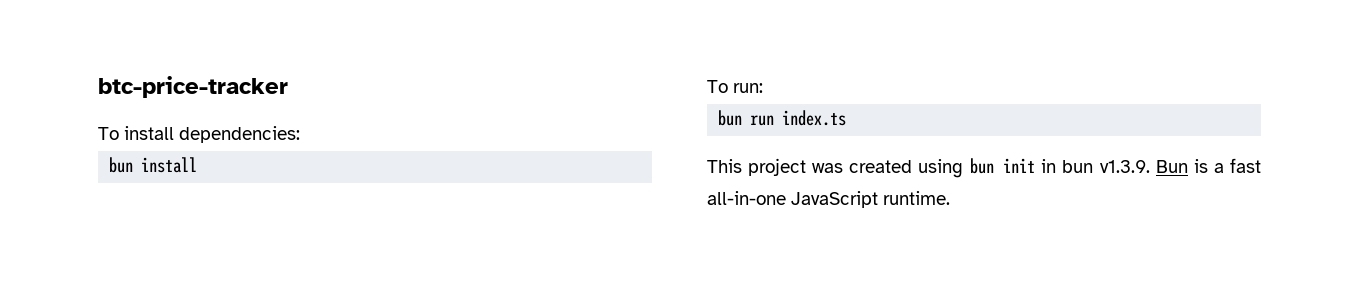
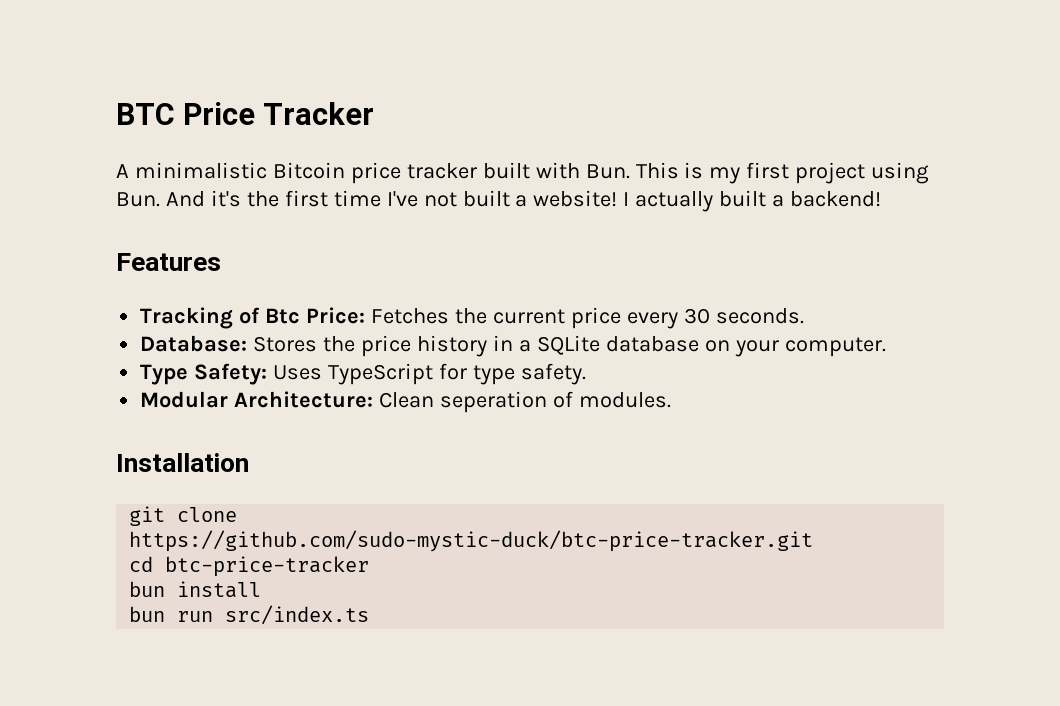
- btc-price-tracker
- To install dependencies:
+ BTC Price Tracker
+ A minimalistic Bitcoin price tracker built with Bun. This is my first project using Bun. And it's the first time I've not built a website! I actually built a backend!
+ Features
+ Tracking of Btc Price: Fetches the current price every 30 seconds.
+ Database: Stores the price history in a SQLite database on your computer.
+ Type Safety: Uses TypeScript for type safety.
+ Modular Architecture: Clean seperation of modules.
+ Installation
+ git clone https://github.com/sudo-mystic-duck/btc-price-tracker.git
+ cd btc-price-tracker
- To run:
- bun run index.ts
- This project was created using bun init in bun v1.3.9. Bun is a fast all-in-one JavaScript runtime.
+ bun run src/index.ts

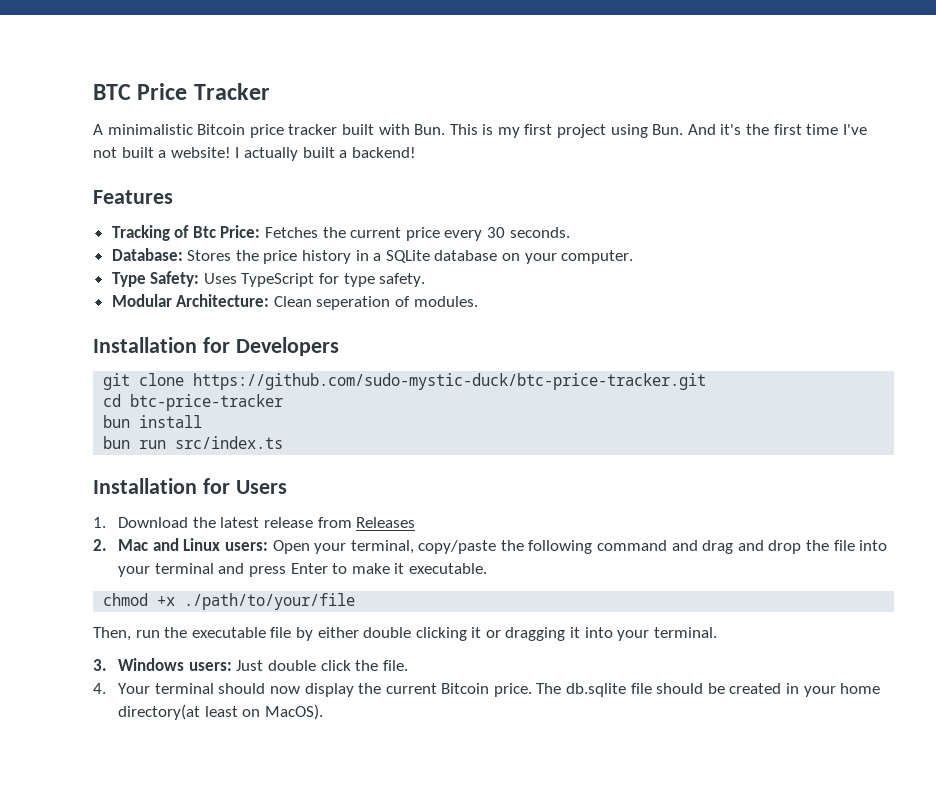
- Installation
+ Installation for Developers
+ Installation for Users
+ 1. Download the latest release from Releases
+ 2. Mac and Linux users: Open your terminal, copy/paste the following command and drag and drop the file into your terminal and press Enter to make it executable.
+ chmod +x ./path/to/your/file
+ Then, run the executable file by either double clicking it or dragging it into your terminal.
+ 3. Windows users: Just double click the file.
+ 4. Your terminal should now display the current Bitcoin price. The db.sqlite file should be created in your home directory(at least on MacOS).

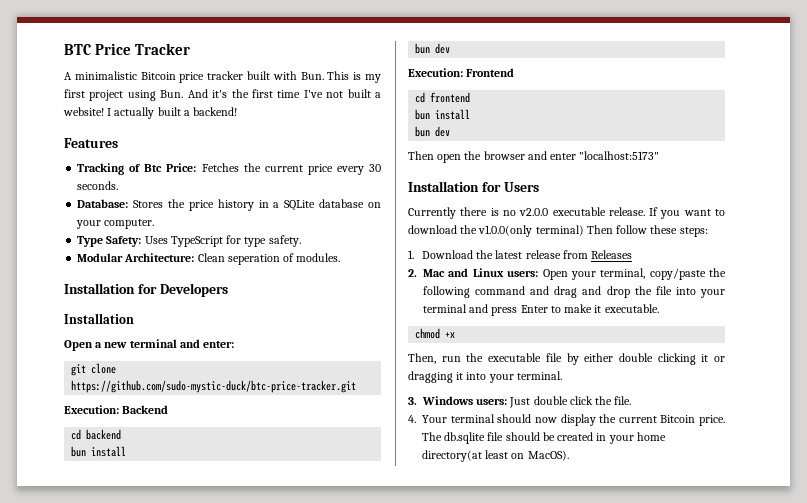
  Installation for Developers
+ Installation
+ Open a new terminal and enter:
- cd btc-price-tracker
+ Execution: Backend
+ cd backend
  bun install
- bun run src/index.ts
+ bun dev
+ Execution: Frontend
+ cd frontend
+ bun install
+ bun dev
+ Then open the browser and enter "localhost:5173"
  Installation for Users
+ Currently there is no v2.0.0 executable release. If you want to download the v1.0.0(only terminal) Then follow these steps:
- chmod +x ./path/to/your/file
+ chmod +x

